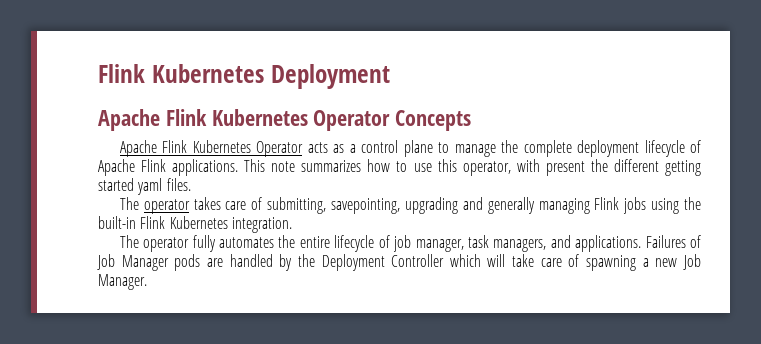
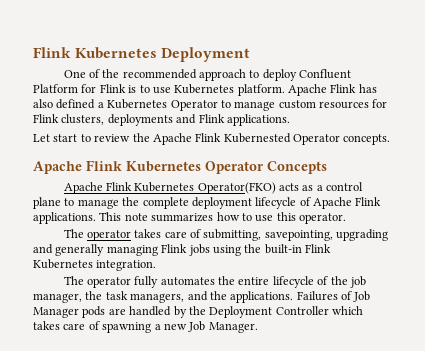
+ One of the recommended approach to deploy Confluent Platform for Flink is to use Kubernetes platform. Apache Flink has also defined a Kubernetes Operator to manage custom resources for Flink clusters, deployments and Flink applications.
+ Let start to review the Apache Flink Kubernested Operator concepts.
- Apache Flink Kubernetes Operator acts as a control plane to manage the complete deployment lifecycle of Apache Flink applications.
+ Apache Flink Kubernetes Operator(FKO) acts as a control plane to manage the complete deployment lifecycle of Apache Flink applications.
- This note summarizes how to use this operator, with present the different getting started yaml files.
+ This note summarizes how to use this operator.
- The operator fully automates the entire lifecycle of job manager, task managers, and applications.
+ The operator fully automates the entire lifecycle of the job manager, the task managers, and the applications.
- Failures of Job Manager pods are handled by the Deployment Controller which will take care of spawning a new Job Manager.
+ Failures of Job Manager pods are handled by the Deployment Controller which takes care of spawning a new Job Manager.

